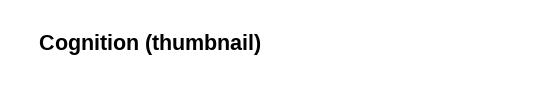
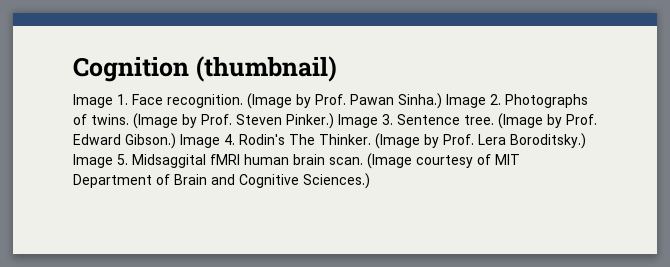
+ Image 1. Face recognition. (Image by Prof. Pawan Sinha.) Image 2. Photographs of twins. (Image by Prof. Steven Pinker.) Image 3. Sentence tree. (Image by Prof. Edward Gibson.) Image 4. Rodin's The Thinker. (Image by Prof. Lera Boroditsky.) Image 5. Midsaggital fMRI human brain scan. (Image courtesy of MIT Department of Brain and Cognitive Sciences.)

